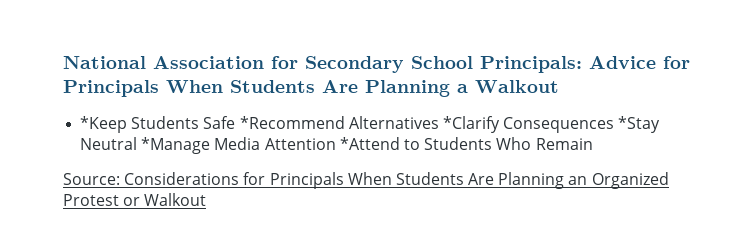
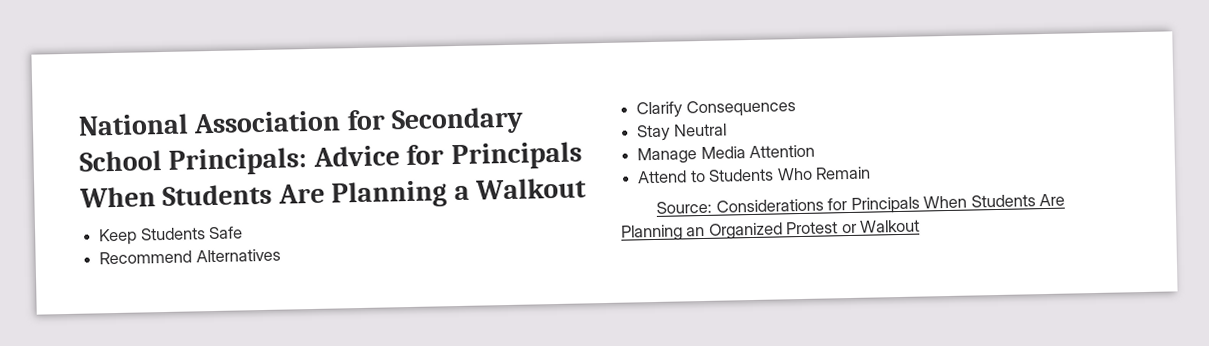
- *Keep Students Safe *Recommend Alternatives *Clarify Consequences *Stay Neutral *Manage Media Attention *Attend to Students Who Remain
+ Keep Students Safe
+ Recommend Alternatives
+ Clarify Consequences
+ Stay Neutral
+ Manage Media Attention
+ Attend to Students Who Remain

